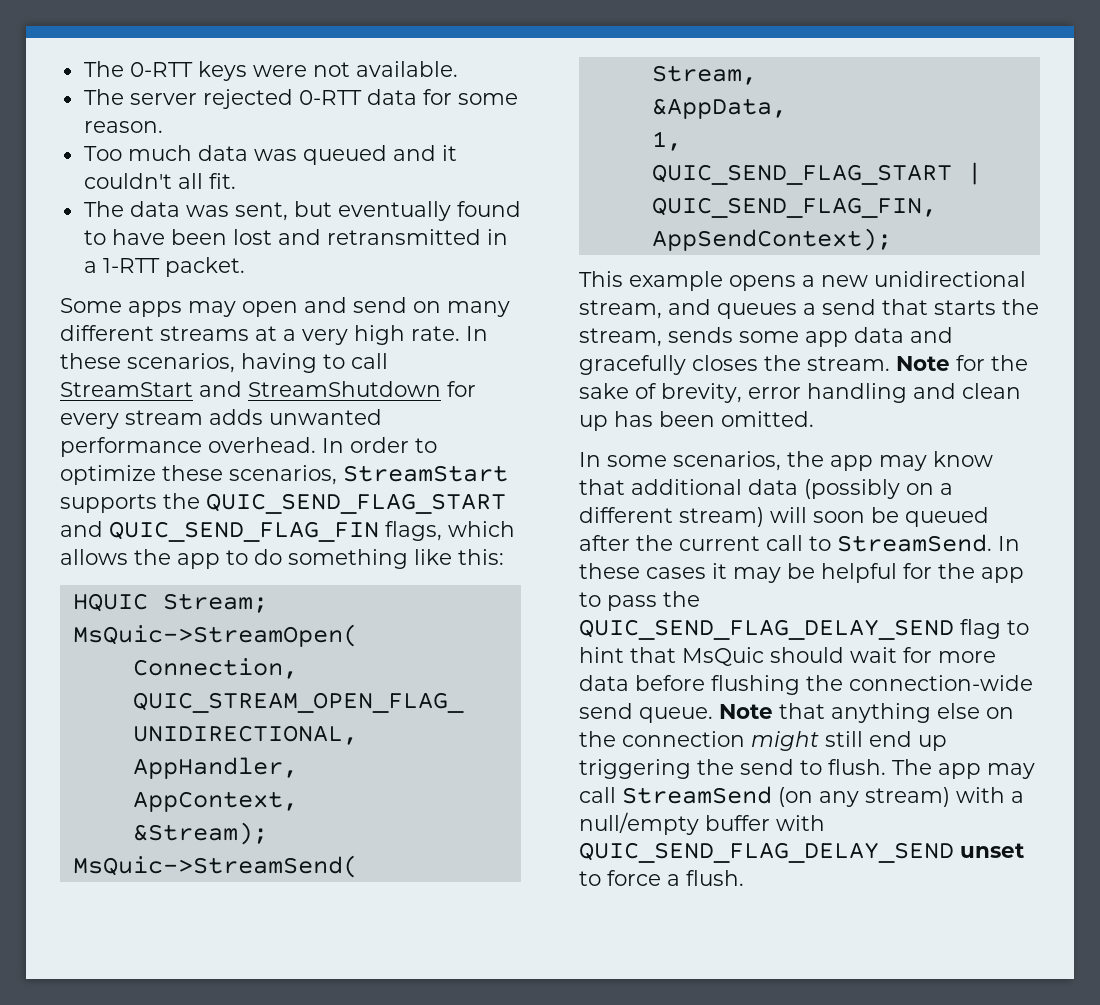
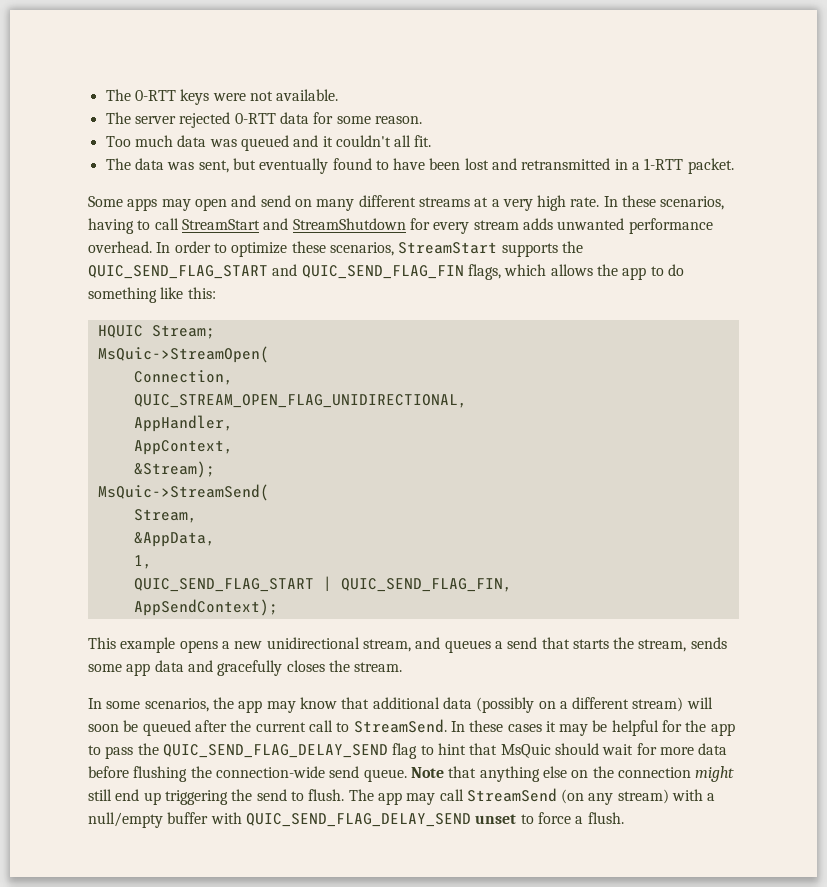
- Note for the sake of brevity, error handling and clean up has been omitted.

